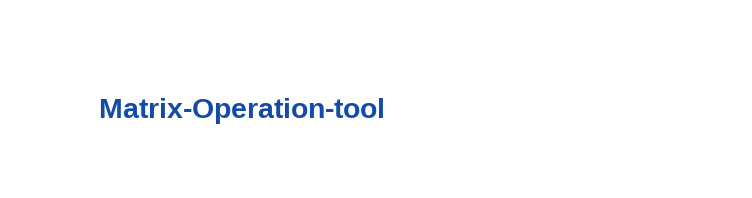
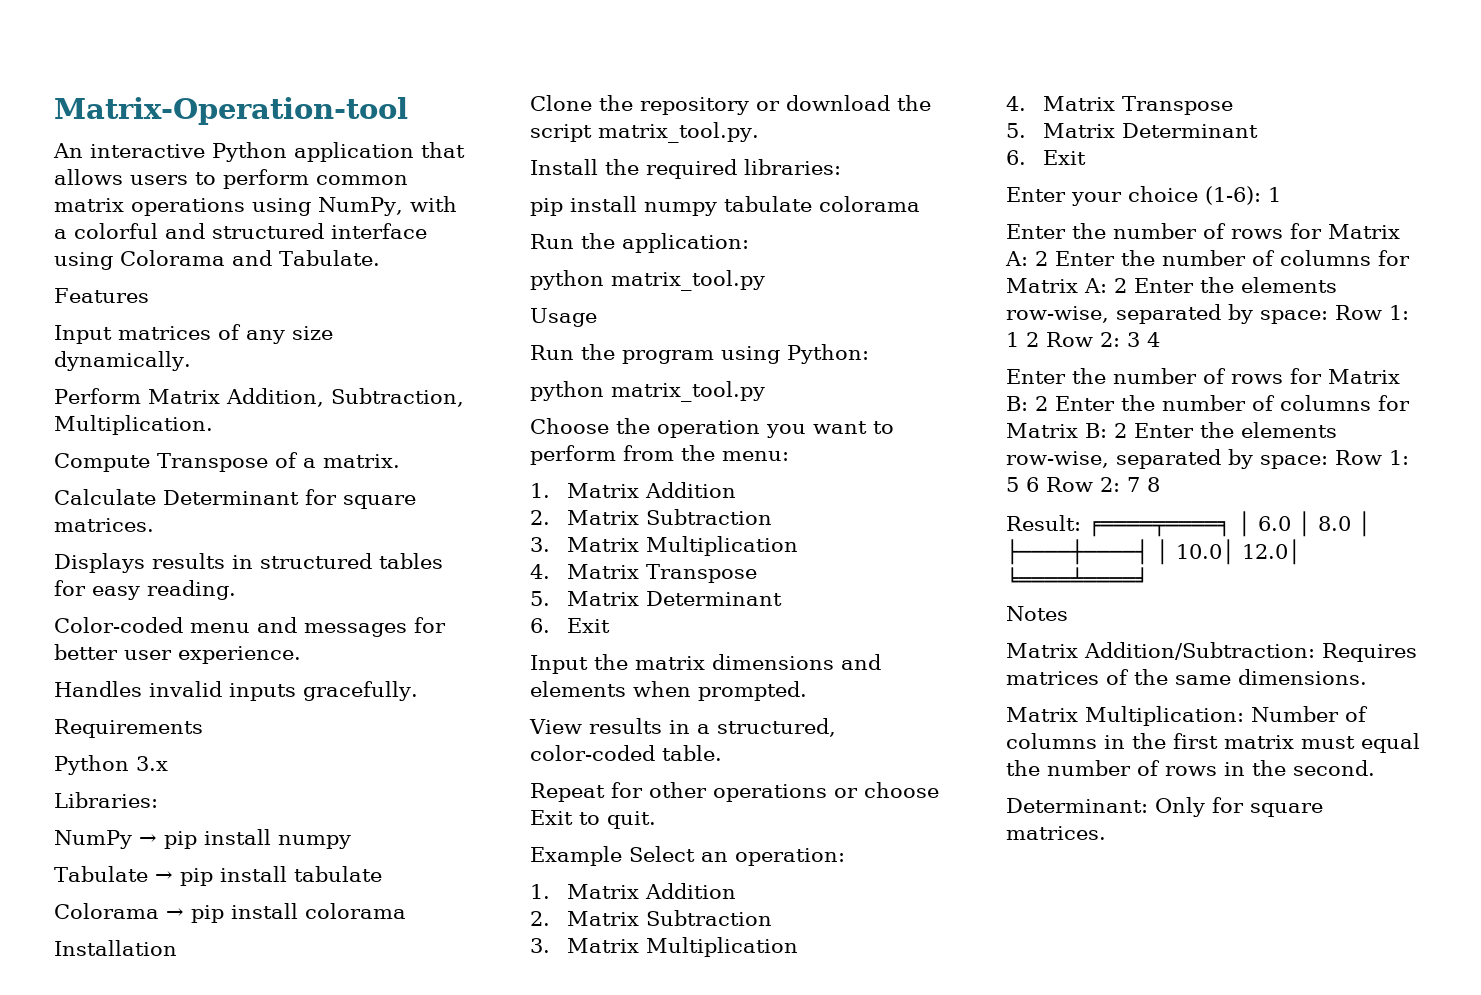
+ An interactive Python application that allows users to perform common matrix operations using NumPy, with a colorful and structured interface using Colorama and Tabulate.
+ Features
+ Input matrices of any size dynamically.
+ Perform Matrix Addition, Subtraction, Multiplication.
+ Compute Transpose of a matrix.
+ Calculate Determinant for square matrices.
+ Displays results in structured tables for easy reading.
+ Color-coded menu and messages for better user experience.
+ Handles invalid inputs gracefully.
+ Requirements
+ Python 3.x
+ Libraries:
+ NumPy → pip install numpy
+ Tabulate → pip install tabulate
+ Colorama → pip install colorama
+ Installation
+ Clone the repository or download the script matrix_tool.py.
+ Install the required libraries:
+ pip install numpy tabulate colorama
+ Run the application:
+ python matrix_tool.py
+ Usage
+ Run the program using Python:
+ python matrix_tool.py
+ Choose the operation you want to perform from the menu:
+ 1. Matrix Addition
+ 2. Matrix Subtraction
+ 3. Matrix Multiplication
+ 4. Matrix Transpose
+ 5. Matrix Determinant
+ 6. Exit
+ Input the matrix dimensions and elements when prompted.
+ View results in a structured, color-coded table.
+ Repeat for other operations or choose Exit to quit.
+ Example Select an operation:
+ 1. Matrix Addition
+ 2. Matrix Subtraction
+ 3. Matrix Multiplication
+ 4. Matrix Transpose
+ 5. Matrix Determinant
+ 6. Exit
+ Enter your choice (1-6): 1
+ Enter the number of rows for Matrix A: 2 Enter the number of columns for Matrix A: 2 Enter the elements row-wise, separated by space: Row 1: 1 2 Row 2: 3 4
+ Enter the number of rows for Matrix B: 2 Enter the number of columns for Matrix B: 2 Enter the elements row-wise, separated by space: Row 1: 5 6 Row 2: 7 8
+ Result: ╒════╤════╕ │ 6.0 │ 8.0 │ ├────┼────┤ │ 10.0│ 12.0│ ╘════╧════╛
+ Notes
+ Matrix Addition/Subtraction: Requires matrices of the same dimensions.
+ Matrix Multiplication: Number of columns in the first matrix must equal the number of rows in the second.
+ Determinant: Only for square matrices.

